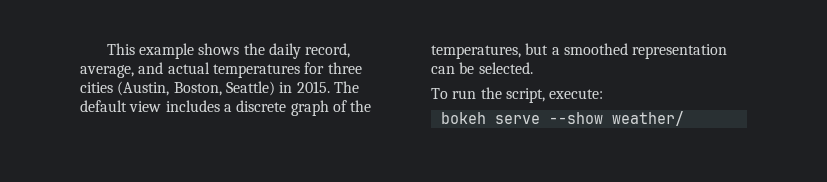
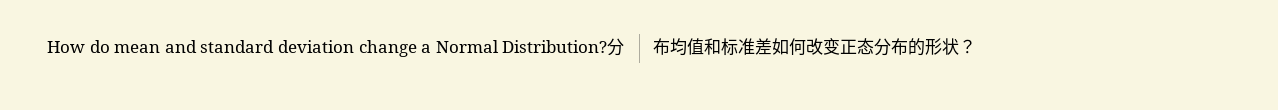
- This example shows the daily record, average, and actual temperatures for three cities (Austin, Boston, Seattle) in 2015. The default view includes a discrete graph of the temperatures, but a smoothed representation can be selected.
- To run the script, execute:
- bokeh serve --show weather/
+ How do mean and standard deviation change a Normal Distribution?分布均值和标准差如何改变正态分布的形状？

